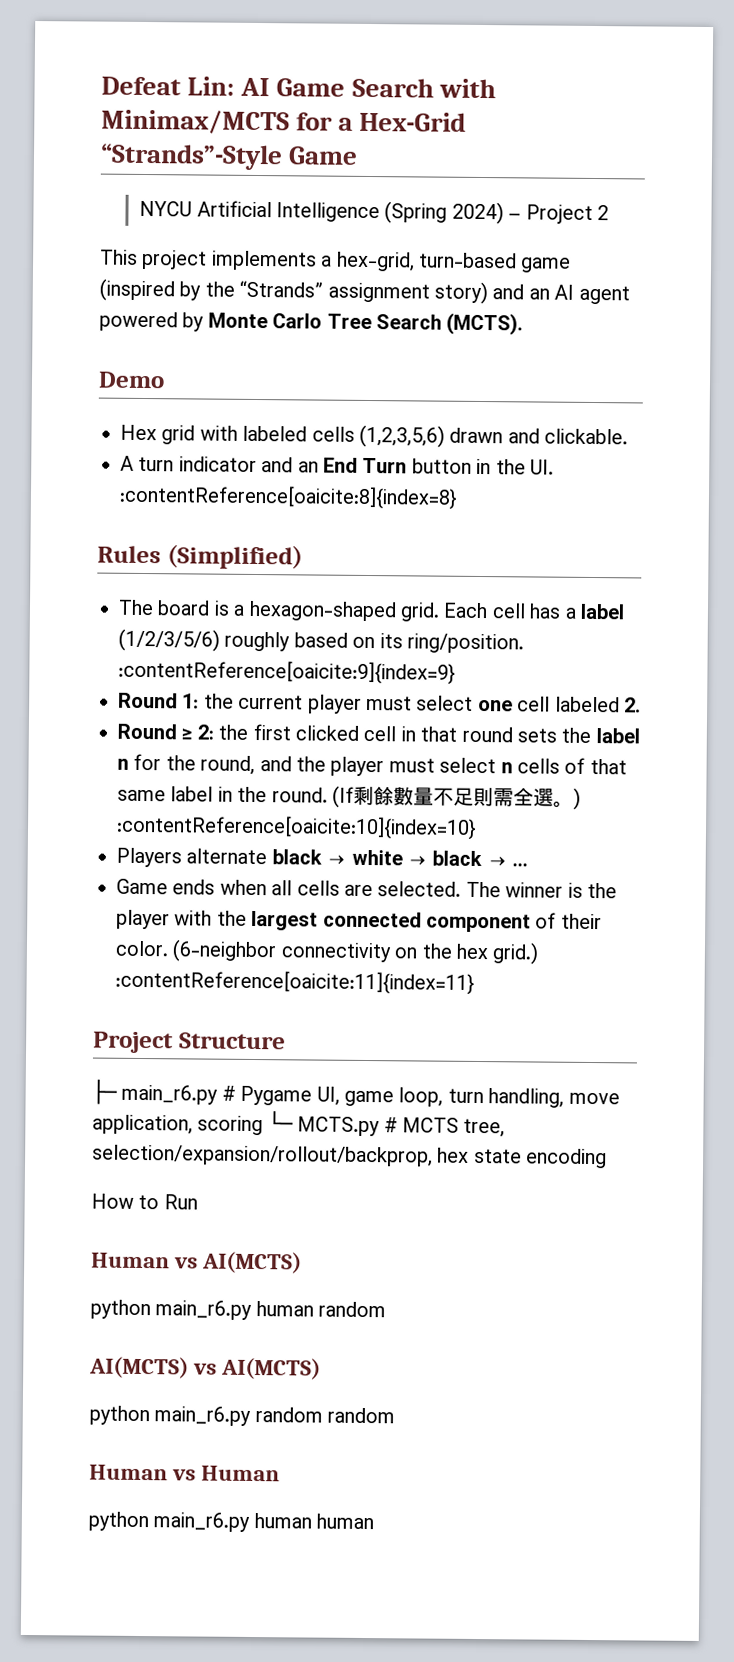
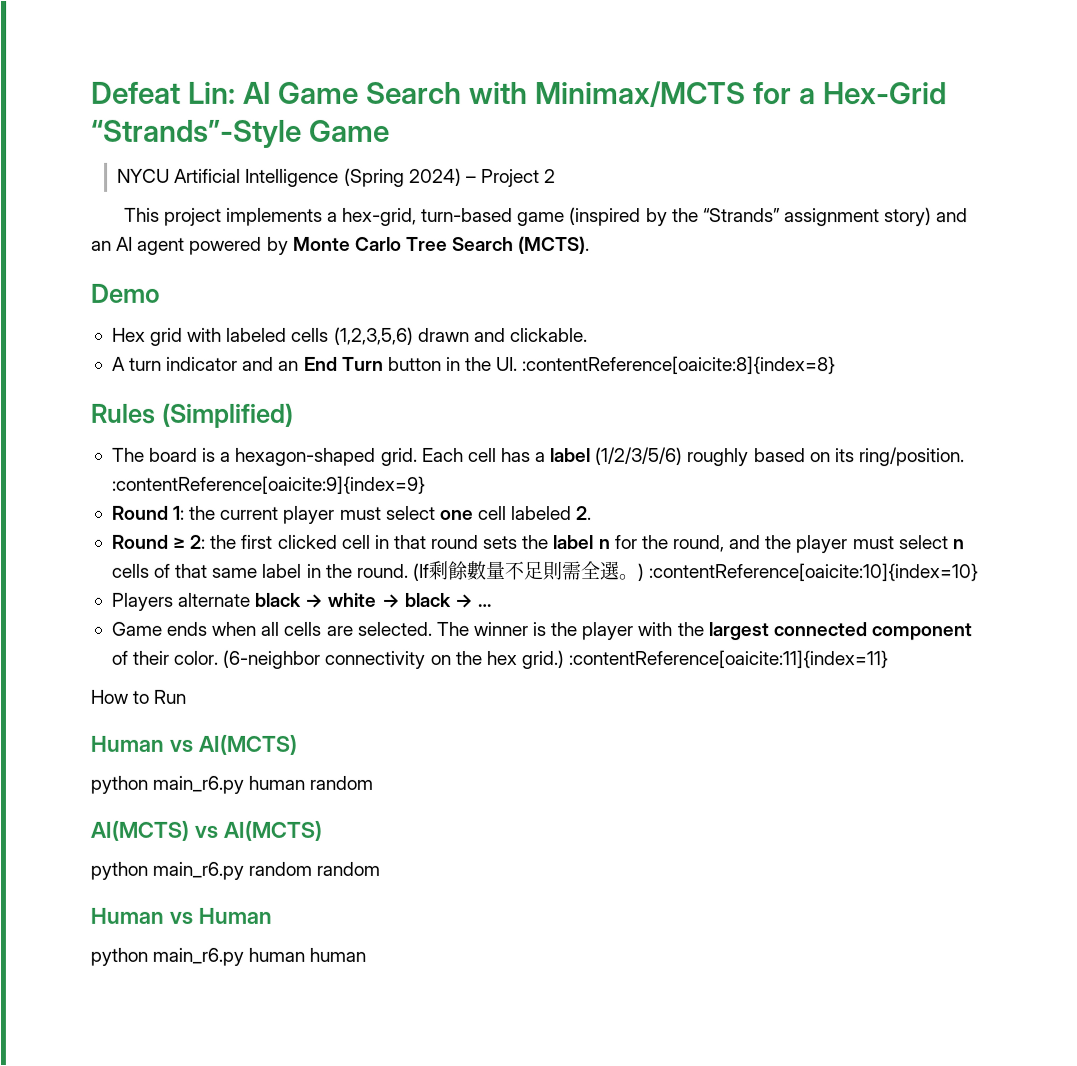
- Project Structure
- ├─ main_r6.py # Pygame UI, game loop, turn handling, move application, scoring └─ MCTS.py # MCTS tree, selection/expansion/rollout/backprop, hex state encoding

